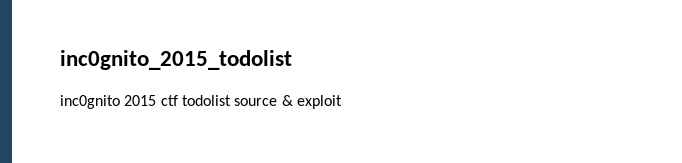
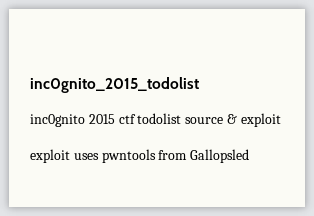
+ exploit uses pwntools from Gallopsled

